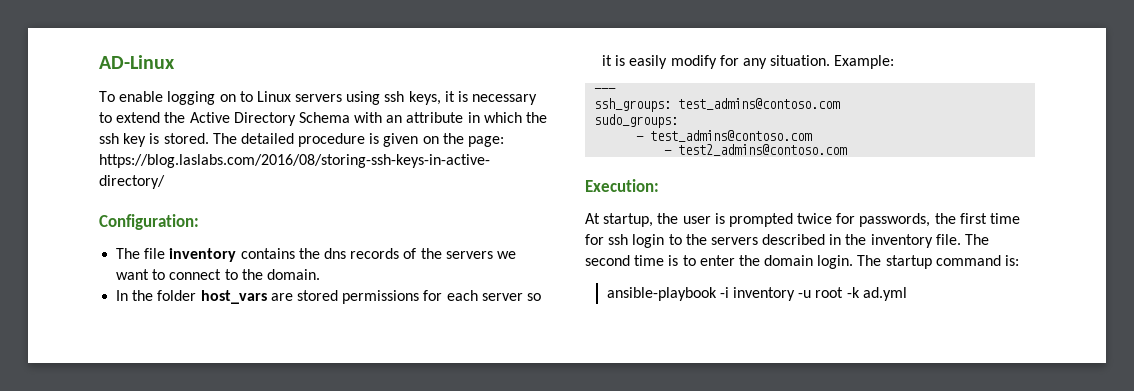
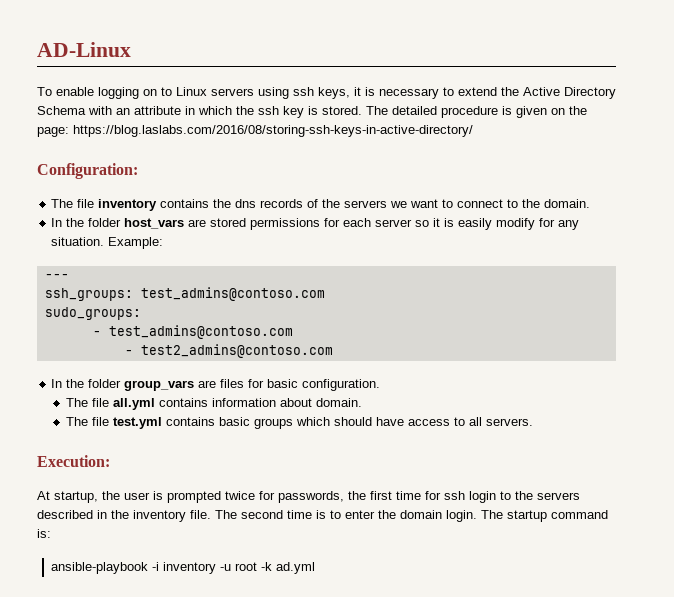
+ In the folder group_vars are files for basic configuration.
+ The file all.yml contains information about domain.
+ The file test.yml contains basic groups which should have access to all servers.

